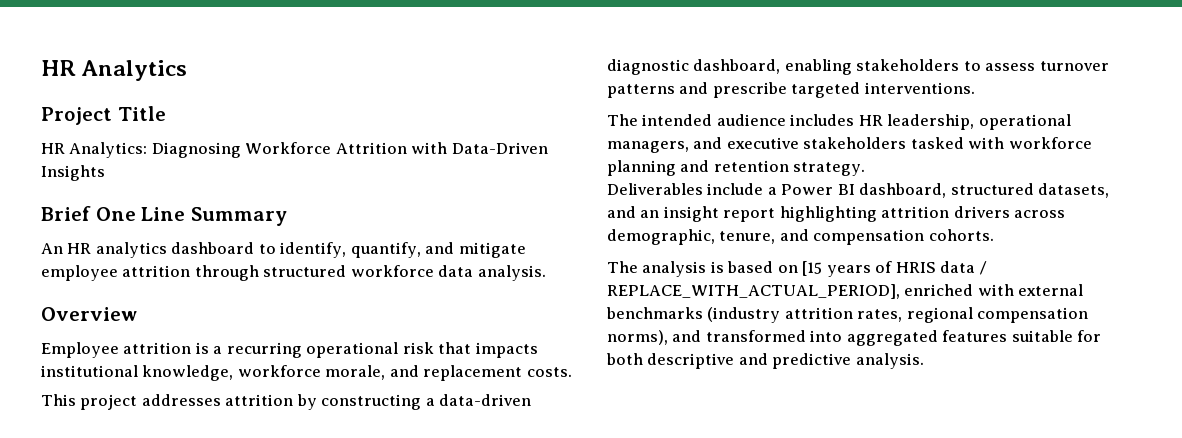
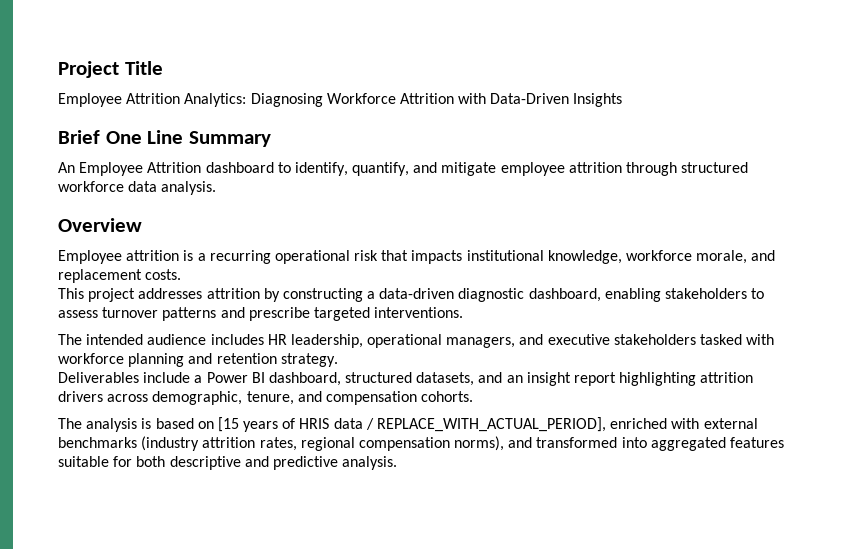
- HR Analytics
- HR Analytics: Diagnosing Workforce Attrition with Data-Driven Insights
+ Employee Attrition Analytics: Diagnosing Workforce Attrition with Data-Driven Insights
- An HR analytics dashboard to identify, quantify, and mitigate employee attrition through structured workforce data analysis.
+ An Employee Attrition dashboard to identify, quantify, and mitigate employee attrition through structured workforce data analysis.

